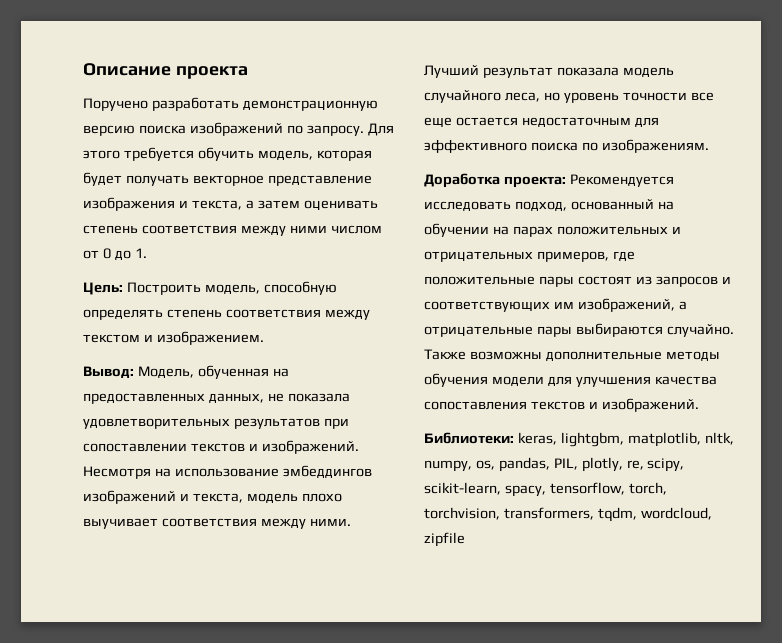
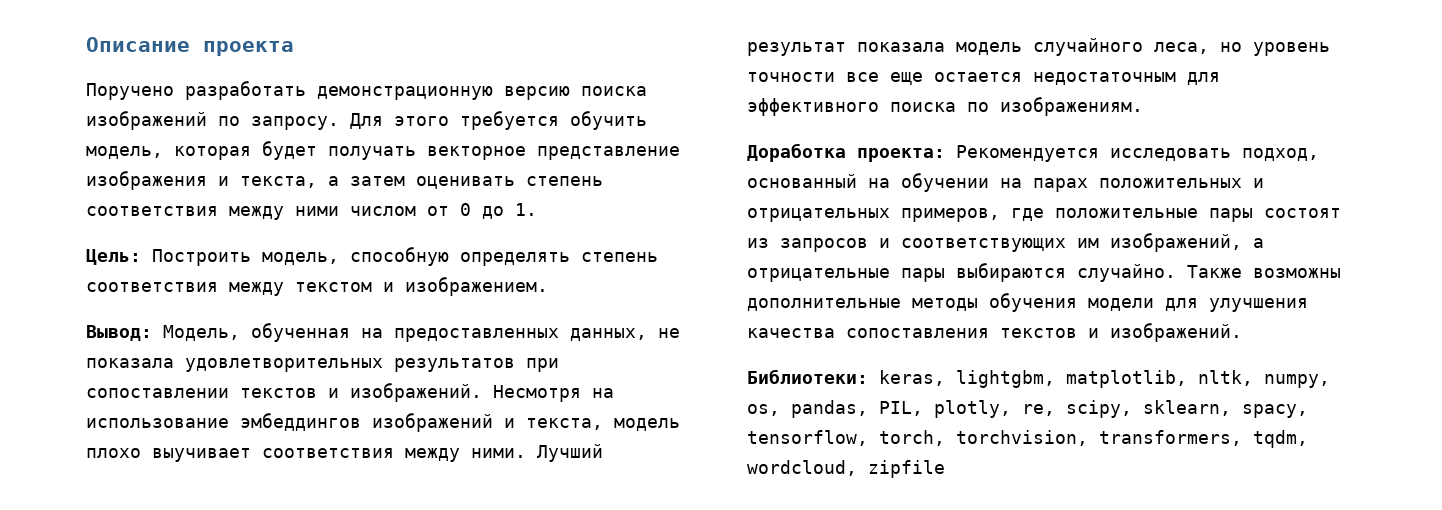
- Библиотеки: keras, lightgbm, matplotlib, nltk, numpy, os, pandas, PIL, plotly, re, scipy, scikit-learn, spacy, tensorflow, torch, torchvision, transformers, tqdm, wordcloud, zipfile
+ Библиотеки: keras, lightgbm, matplotlib, nltk, numpy, os, pandas, PIL, plotly, re, scipy, sklearn, spacy, tensorflow, torch, torchvision, transformers, tqdm, wordcloud, zipfile

